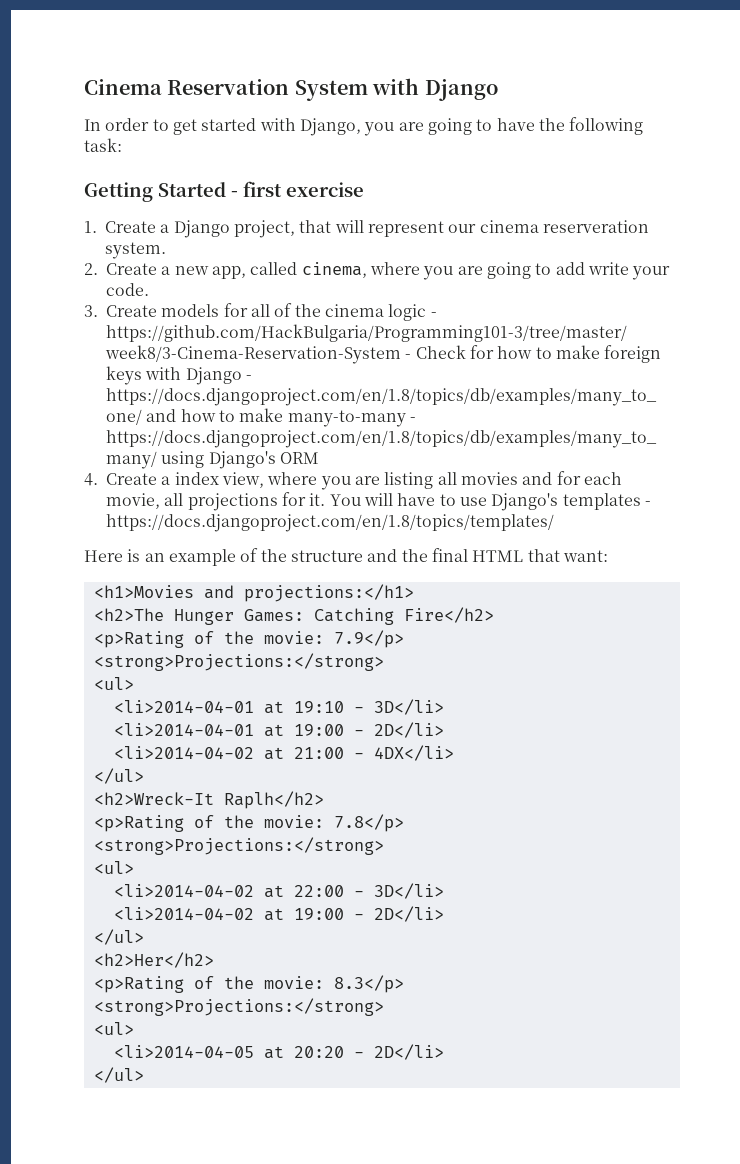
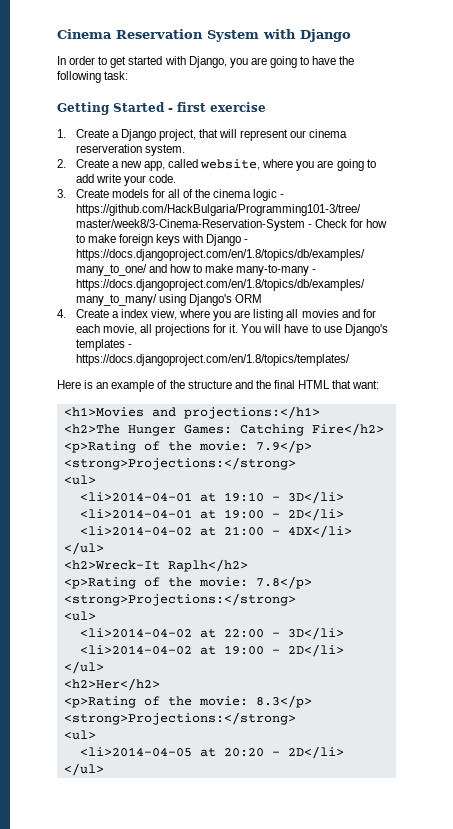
- 2. Create a new app, called cinema, where you are going to add write your code.
+ 2. Create a new app, called website, where you are going to add write your code.

